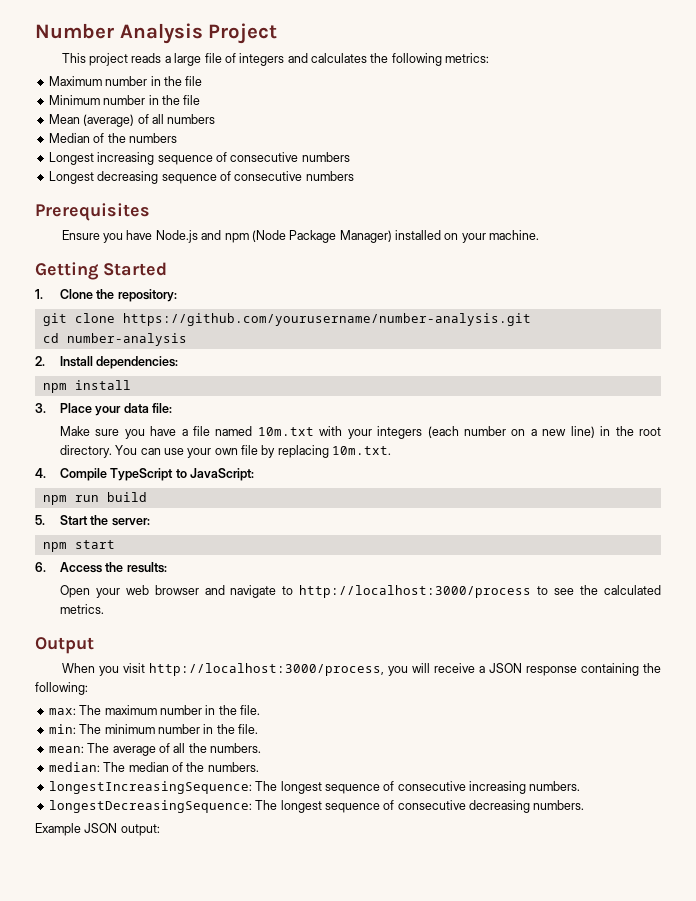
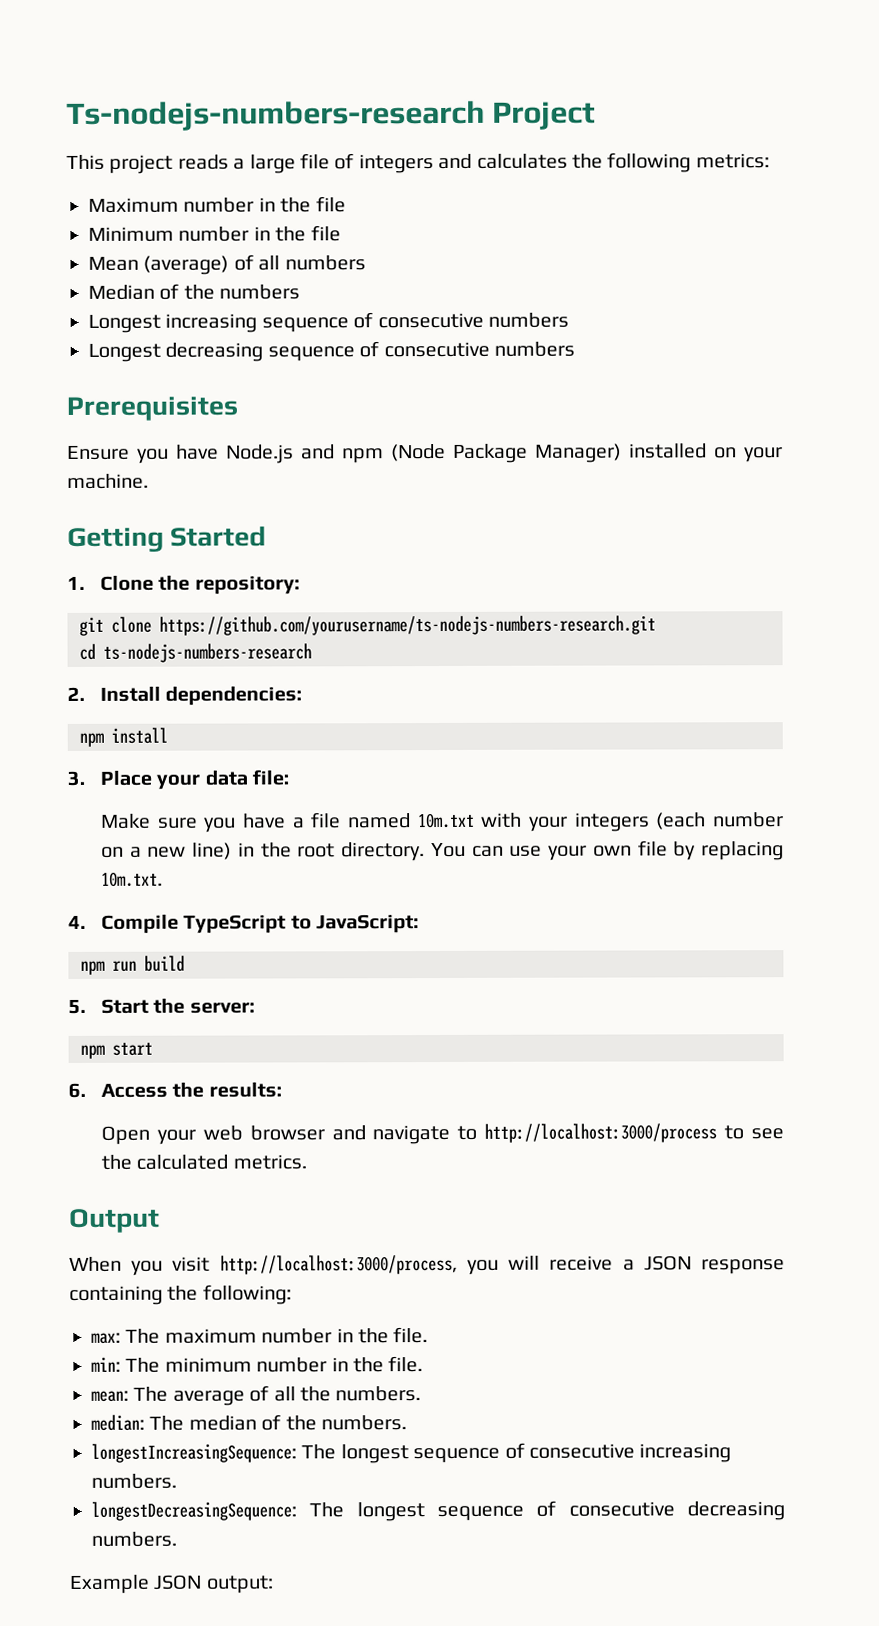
- Number Analysis Project
+ Ts-nodejs-numbers-research Project
- git clone https://github.com/yourusername/number-analysis.git
+ git clone https://github.com/yourusername/ts-nodejs-numbers-research.git
- cd number-analysis
+ cd ts-nodejs-numbers-research

